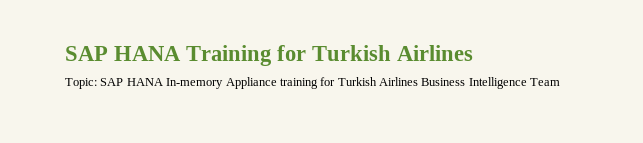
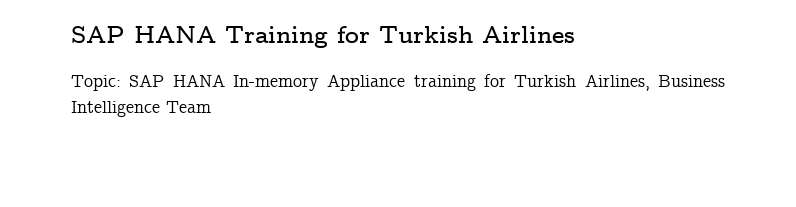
- Topic: SAP HANA In-memory Appliance training for Turkish Airlines Business Intelligence Team
+ Topic: SAP HANA In-memory Appliance training for Turkish Airlines, Business Intelligence Team

